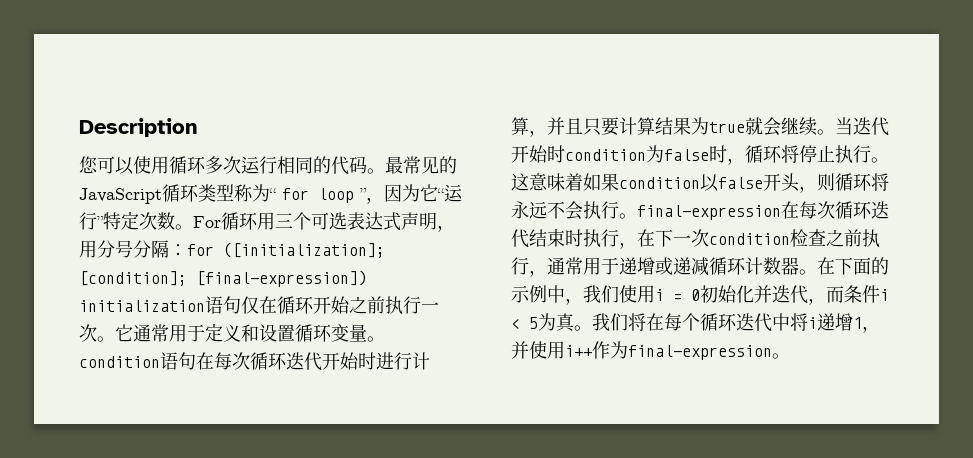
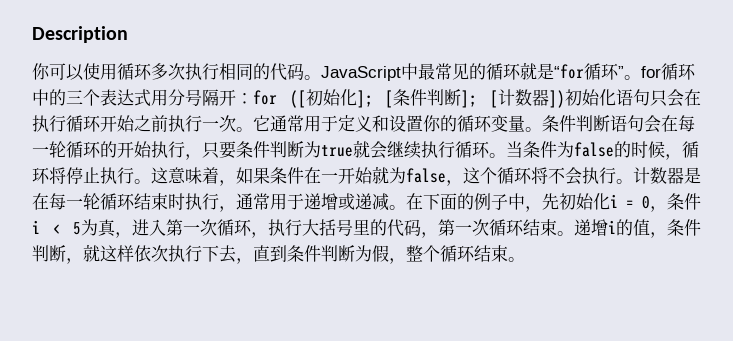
- 您可以使用循环多次运行相同的代码。
+ 你可以使用循环多次执行相同的代码。
- 最常见的JavaScript循环类型称为“ for loop ”，因为它“运行”特定次数。For循环用三个可选表达式声明，用分号分隔：for ([initialization]; [condition]; [final-expression]) initialization语句仅在循环开始之前执行一次。
+ JavaScript中最常见的循环就是“for循环”。for循环中的三个表达式用分号隔开：for ([初始化]; [条件判断]; [计数器])初始化语句只会在执行循环开始之前执行一次。
- 它通常用于定义和设置循环变量。condition语句在每次循环迭代开始时进行计算，并且只要计算结果为true就会继续。当迭代开始时condition为false时，循环将停止执行。
+ 它通常用于定义和设置你的循环变量。条件判断语句会在每一轮循环的开始执行，只要条件判断为true就会继续执行循环。当条件为false的时候，循环将停止执行。
- 这意味着如果condition以false开头，则循环将永远不会执行。final-expression在每次循环迭代结束时执行，在下一次condition检查之前执行，通常用于递增或递减循环计数器。在下面的示例中，我们使用i = 0初始化并迭代，而条件i < 5为真。我们将在每个循环迭代中将i递增1，并使用i++作为final-expression。
+ 这意味着，如果条件在一开始就为false，这个循环将不会执行。计数器是在每一轮循环结束时执行，通常用于递增或递减。在下面的例子中，先初始化i = 0，条件i < 5为真，进入第一次循环，执行大括号里的代码，第一次循环结束。递增i的值，条件判断，就这样依次执行下去，直到条件判断为假，整个循环结束。

